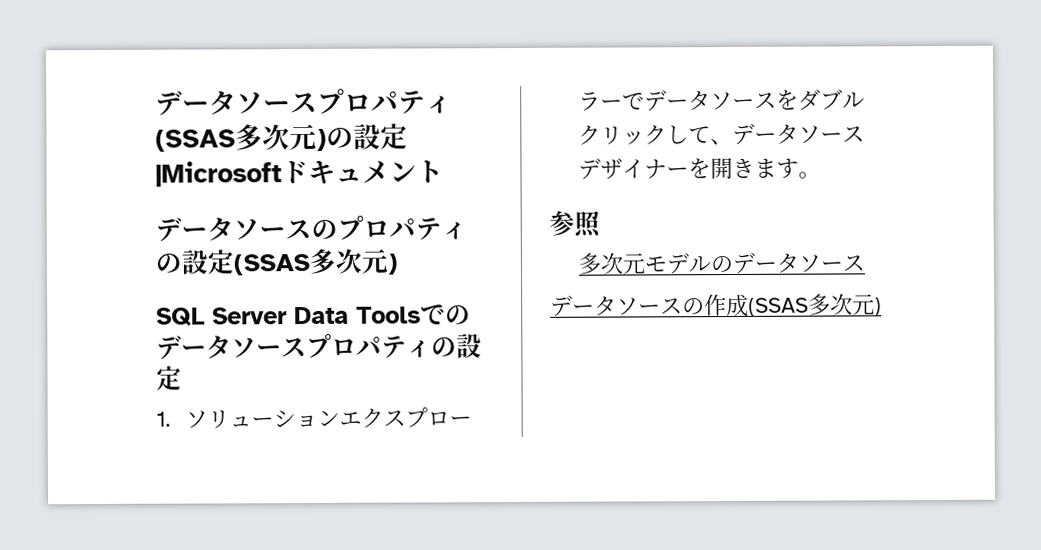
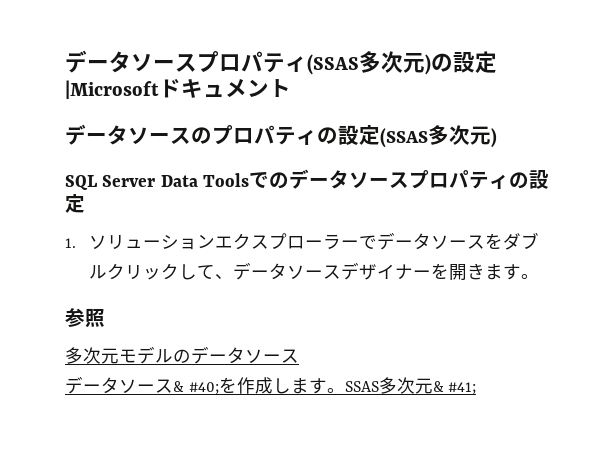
- データソースの作成(SSAS多次元)
+ データソース& #40;を作成します。SSAS多次元& #41;

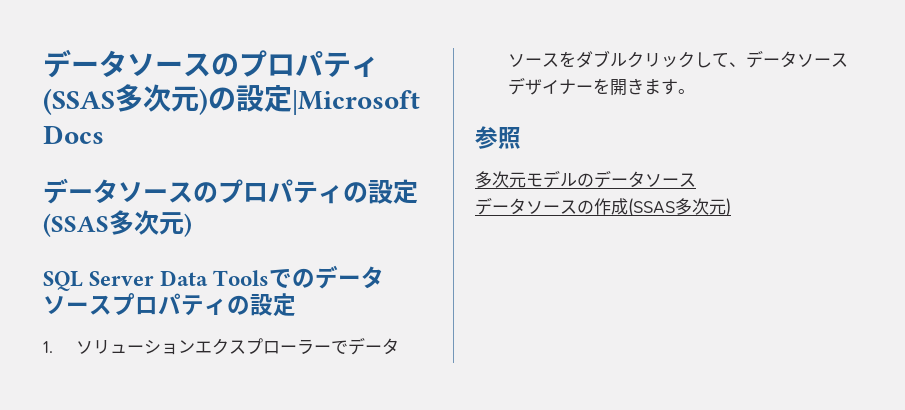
- データソースプロパティ(SSAS多次元)の設定|Microsoftドキュメント
+ データソースのプロパティ(SSAS多次元)の設定|Microsoft Docs
- データソース& #40;を作成します。SSAS多次元& #41;
+ データソースの作成(SSAS多次元)

